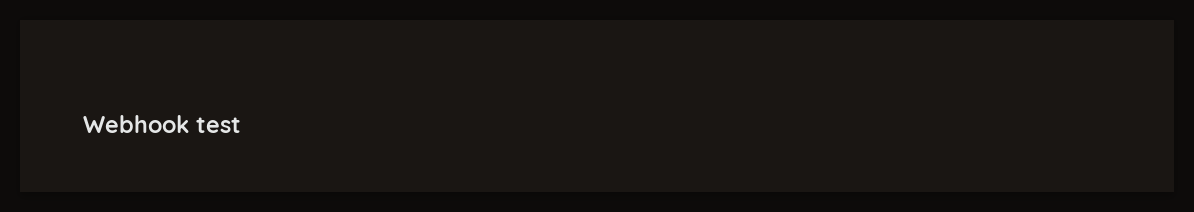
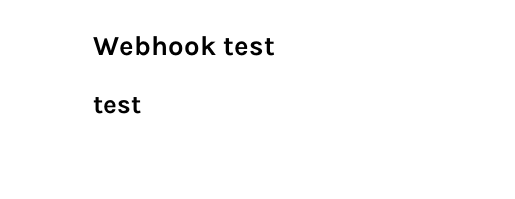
  Webhook test
+ test

